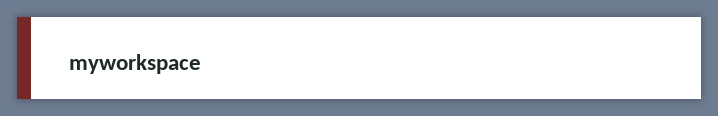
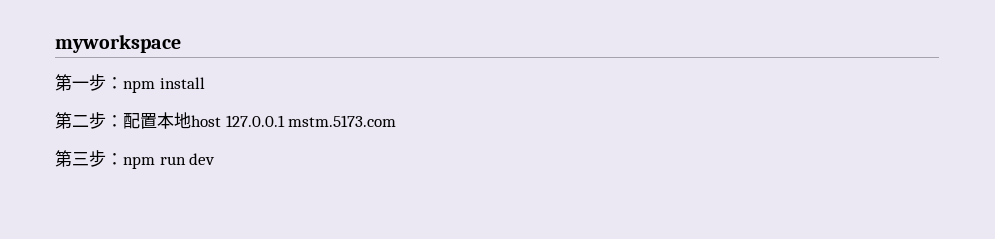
+ 第一步：npm install
+ 第二步：配置本地host 127.0.0.1 mstm.5173.com
+ 第三步：npm run dev

